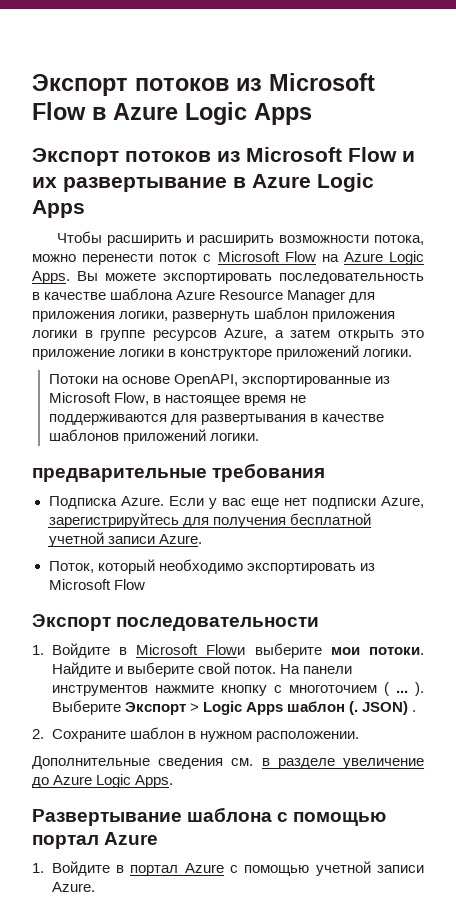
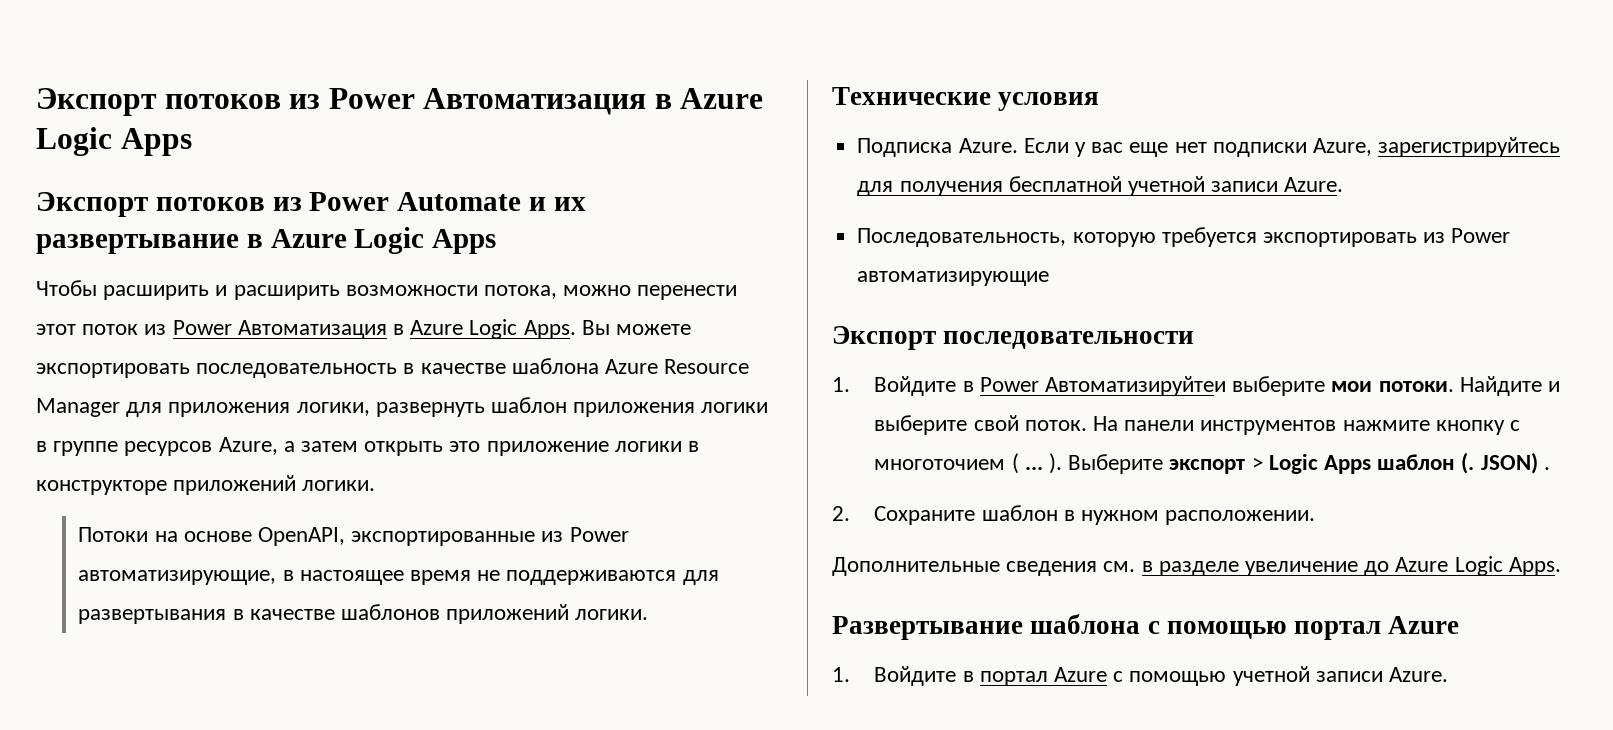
- Экспорт потоков из Microsoft Flow в Azure Logic Apps
+ Экспорт потоков из Power Автоматизация в Azure Logic Apps
- Экспорт потоков из Microsoft Flow и их развертывание в Azure Logic Apps
+ Экспорт потоков из Power Automate и их развертывание в Azure Logic Apps
- Чтобы расширить и расширить возможности потока, можно перенести поток с Microsoft Flow на Azure Logic Apps.
+ Чтобы расширить и расширить возможности потока, можно перенести этот поток из Power Автоматизация в Azure Logic Apps.
- Потоки на основе OpenAPI, экспортированные из Microsoft Flow, в настоящее время не поддерживаются для развертывания в качестве шаблонов приложений логики.
+ Потоки на основе OpenAPI, экспортированные из Power автоматизирующие, в настоящее время не поддерживаются для развертывания в качестве шаблонов приложений логики.
- предварительные требования
+ Технические условия
- Поток, который необходимо экспортировать из Microsoft Flow
+ Последовательность, которую требуется экспортировать из Power автоматизирующие
- 1. Войдите в Microsoft Flowи выберите мои потоки.
+ 1. Войдите в Power Автоматизируйтеи выберите мои потоки.
- Выберите Экспорт > Logic Apps шаблон (.
+ Выберите экспорт > Logic Apps шаблон (.

